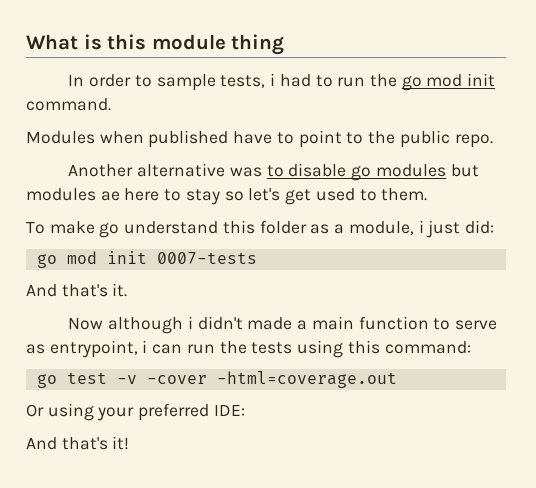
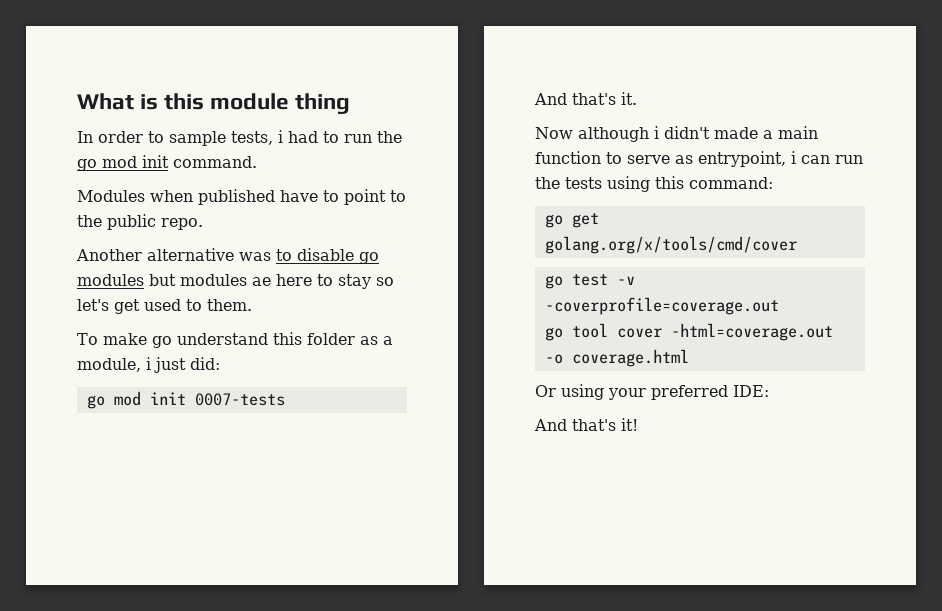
+ go get golang.org/x/tools/cmd/cover
- go test -v -cover -html=coverage.out
+ go test -v -coverprofile=coverage.out
+ go tool cover -html=coverage.out -o coverage.html

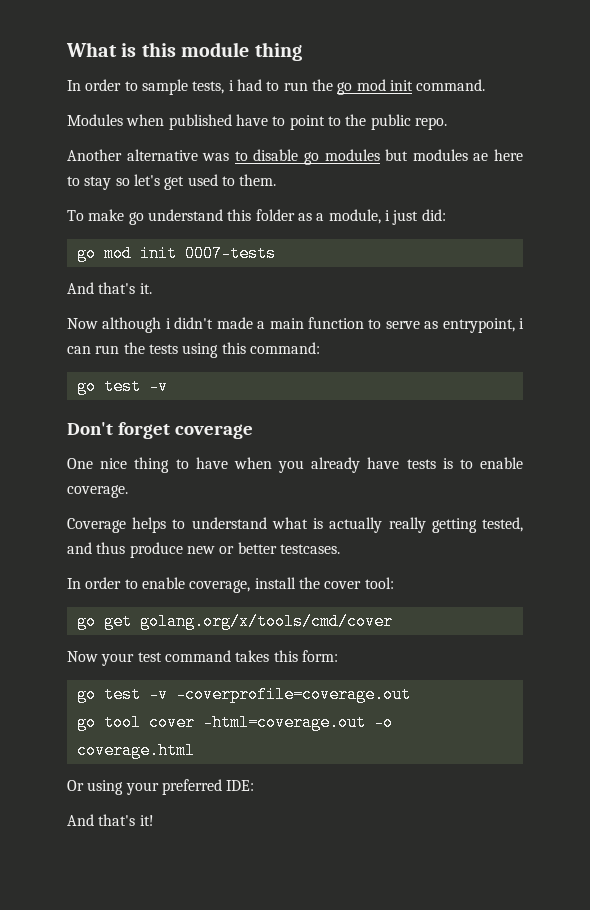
  Now although i didn't made a main function to serve as entrypoint, i can run the tests using this command:
+ go test -v
+ Don't forget coverage
+ One nice thing to have when you already have tests is to enable coverage.
+ Coverage helps to understand what is actually really getting tested, and thus produce new or better testcases.
+ In order to enable coverage, install the cover tool:
  go get golang.org/x/tools/cmd/cover
+ Now your test command takes this form:

